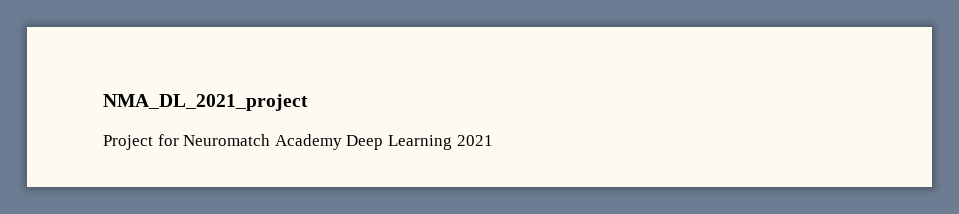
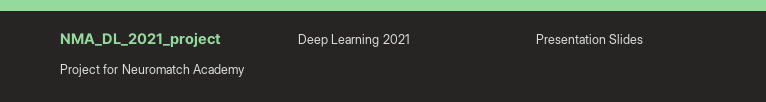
+ Presentation Slides

